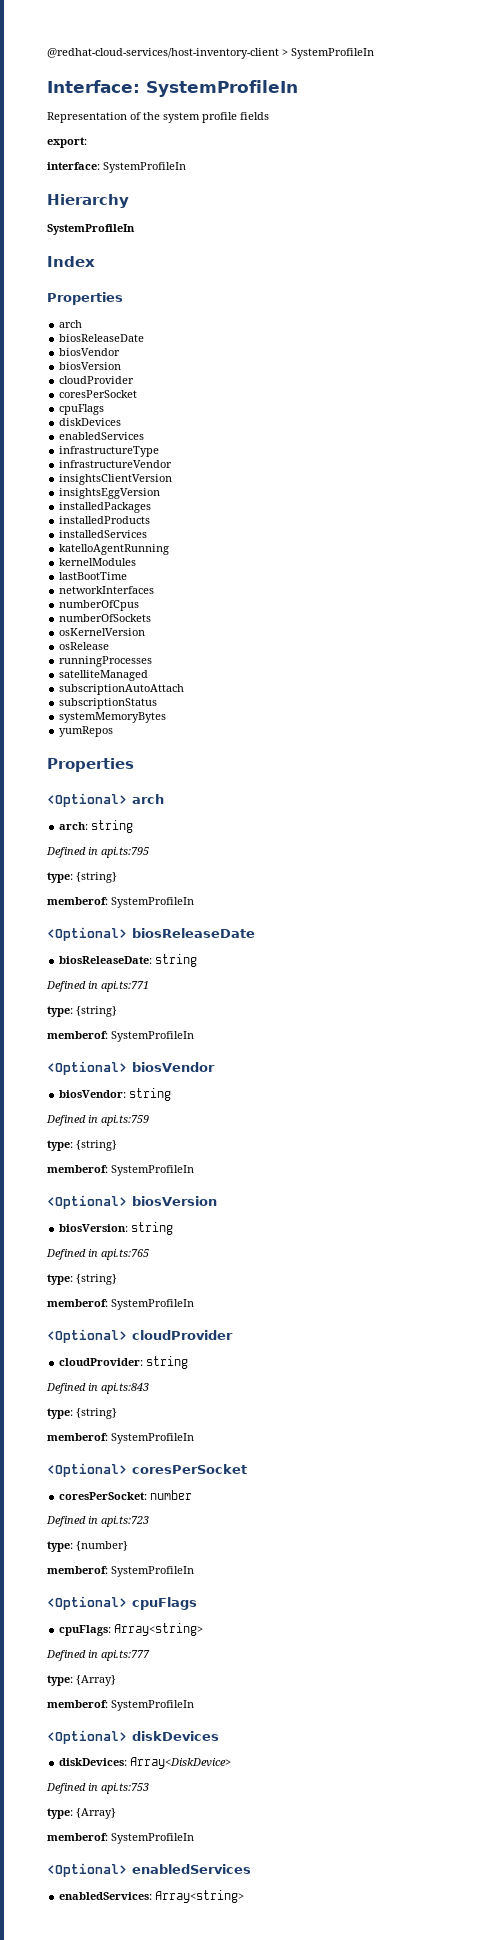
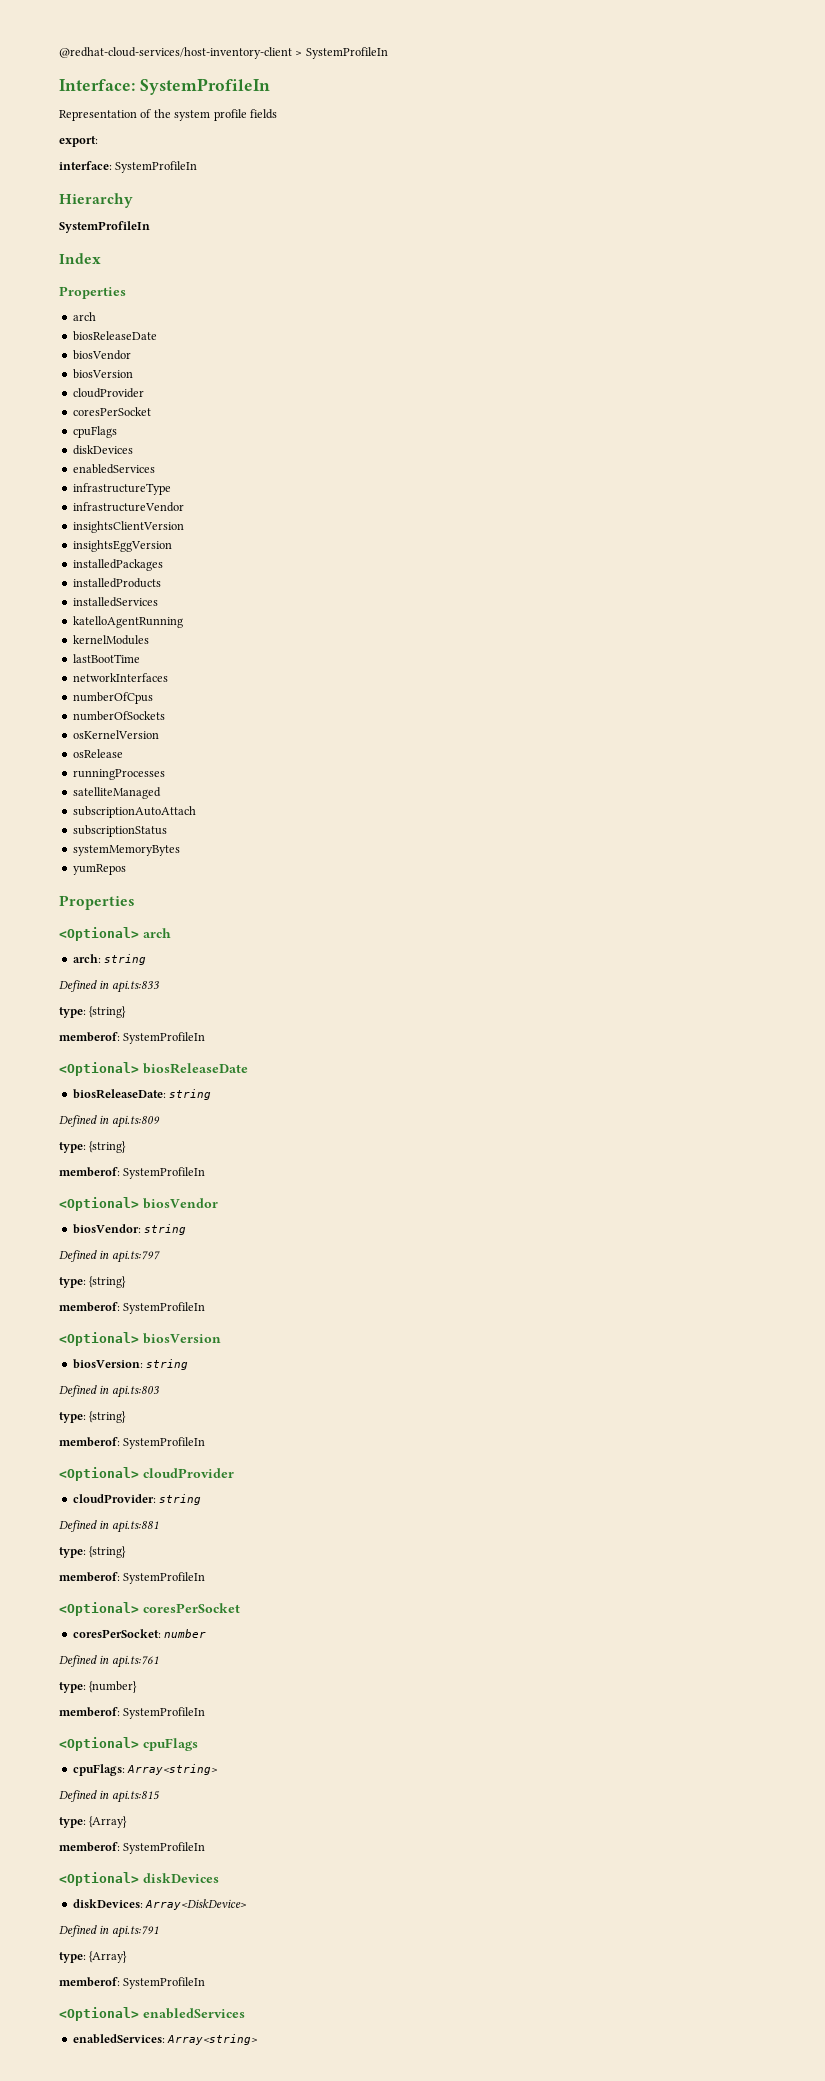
- Defined in api.ts:795
+ Defined in api.ts:833
- Defined in api.ts:771
+ Defined in api.ts:809
- Defined in api.ts:759
+ Defined in api.ts:797
- Defined in api.ts:765
+ Defined in api.ts:803
- Defined in api.ts:843
+ Defined in api.ts:881
- Defined in api.ts:723
+ Defined in api.ts:761
- Defined in api.ts:777
+ Defined in api.ts:815
- Defined in api.ts:753
+ Defined in api.ts:791

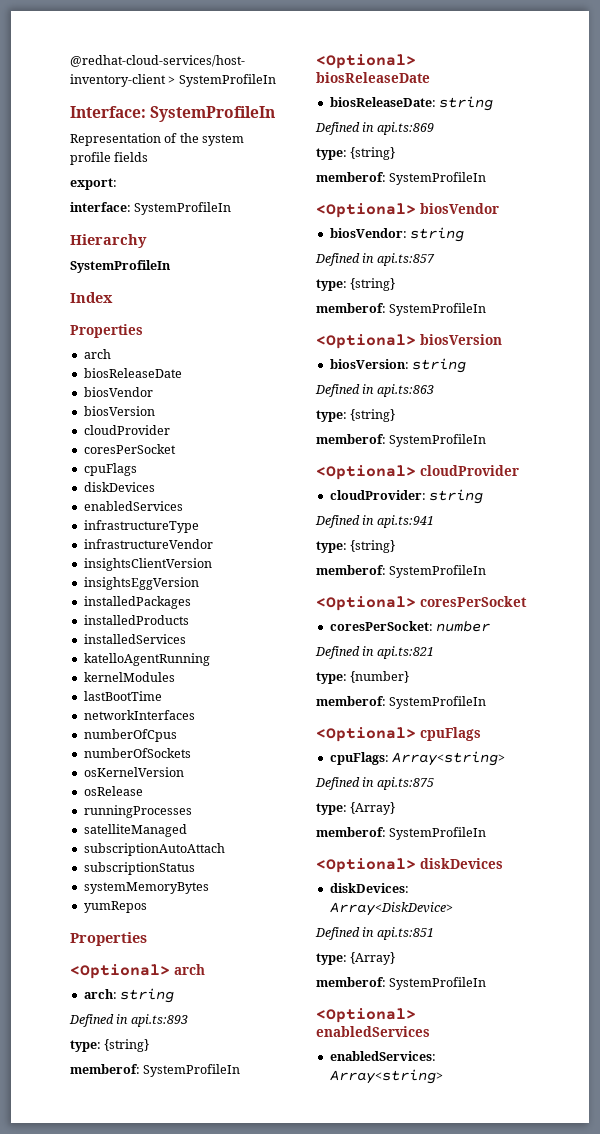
- Defined in api.ts:833
+ Defined in api.ts:893
- Defined in api.ts:809
+ Defined in api.ts:869
- Defined in api.ts:797
+ Defined in api.ts:857
- Defined in api.ts:803
+ Defined in api.ts:863
- Defined in api.ts:881
+ Defined in api.ts:941
- Defined in api.ts:761
+ Defined in api.ts:821
- Defined in api.ts:815
+ Defined in api.ts:875
- Defined in api.ts:791
+ Defined in api.ts:851

